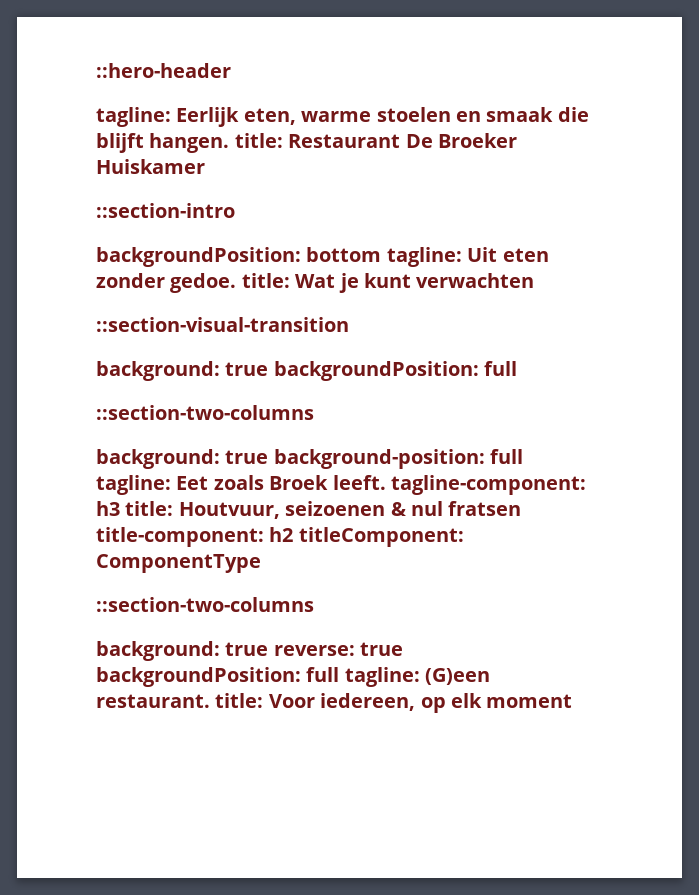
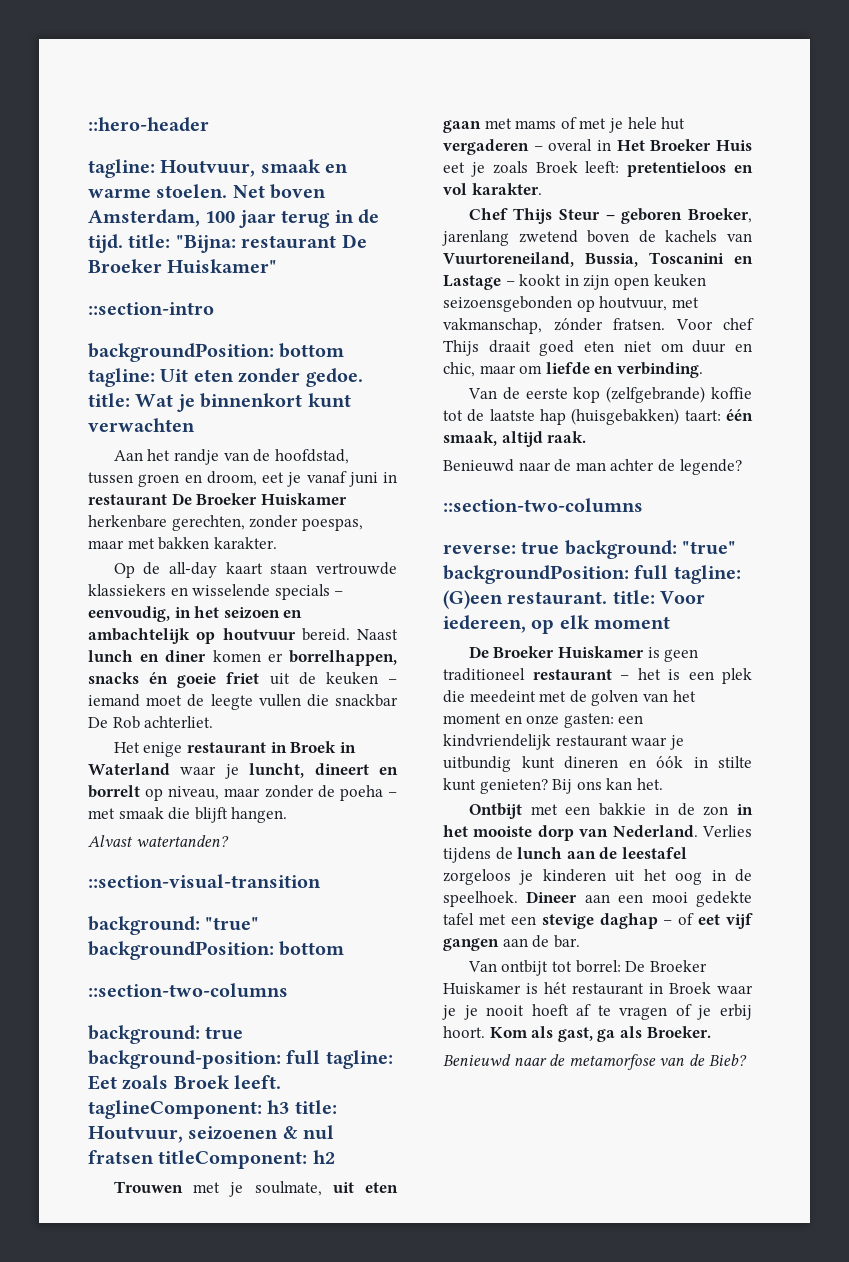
- tagline: Eerlijk eten, warme stoelen en smaak die blijft hangen. title: Restaurant De Broeker Huiskamer
+ tagline: Houtvuur, smaak en warme stoelen. Net boven Amsterdam, 100 jaar terug in de tijd. title: "Bijna: restaurant De Broeker Huiskamer"
- backgroundPosition: bottom tagline: Uit eten zonder gedoe. title: Wat je kunt verwachten
+ backgroundPosition: bottom tagline: Uit eten zonder gedoe. title: Wat je binnenkort kunt verwachten
+ Aan het randje van de hoofdstad, tussen groen en droom, eet je vanaf juni in restaurant De Broeker Huiskamer herkenbare gerechten, zonder poespas, maar met bakken karakter.
+ Op de all-day kaart staan vertrouwde klassiekers en wisselende specials – eenvoudig, in het seizoen en ambachtelijk op houtvuur bereid. Naast lunch en diner komen er borrelhappen, snacks én goeie friet uit de keuken – iemand moet de leegte vullen die snackbar De Rob achterliet.
+ Het enige restaurant in Broek in Waterland waar je luncht, dineert en borrelt op niveau, maar zonder de poeha – met smaak die blijft hangen.
+ Alvast watertanden?
- background: true backgroundPosition: full
+ background: "true" backgroundPosition: bottom
- background: true background-position: full tagline: Eet zoals Broek leeft. tagline-component: h3 title: Houtvuur, seizoenen & nul fratsen title-component: h2 titleComponent: ComponentType
+ background: true background-position: full tagline: Eet zoals Broek leeft. taglineComponent: h3 title: Houtvuur, seizoenen & nul fratsen titleComponent: h2
+ Trouwen met je soulmate, uit eten gaan met mams of met je hele hut vergaderen – overal in Het Broeker Huis eet je zoals Broek leeft: pretentieloos en vol karakter.
+ Chef Thijs Steur – geboren Broeker, jarenlang zwetend boven de kachels van Vuurtoreneiland, Bussia, Toscanini en Lastage – kookt in zijn open keuken seizoensgebonden op houtvuur, met vakmanschap, zónder fratsen. Voor chef Thijs draait goed eten niet om duur en chic, maar om liefde en verbinding.
+ Van de eerste kop (zelfgebrande) koffie tot de laatste hap (huisgebakken) taart: één smaak, altijd raak.
+ Benieuwd naar de man achter de legende?
  ::section-two-columns
- background: true reverse: true backgroundPosition: full tagline: (G)een restaurant. title: Voor iedereen, op elk moment
+ reverse: true background: "true" backgroundPosition: full tagline: (G)een restaurant. title: Voor iedereen, op elk moment
+ De Broeker Huiskamer is geen traditioneel restaurant – het is een plek die meedeint met de golven van het moment en onze gasten: een kindvriendelijk restaurant waar je uitbundig kunt dineren en óók in stilte kunt genieten? Bij ons kan het.
+ Ontbijt met een bakkie in de zon in het mooiste dorp van Nederland. Verlies tijdens de lunch aan de leestafel zorgeloos je kinderen uit het oog in de speelhoek. Dineer aan een mooi gedekte tafel met een stevige daghap – of eet vijf gangen aan de bar.
+ Van ontbijt tot borrel: De Broeker Huiskamer is hét restaurant in Broek waar je je nooit hoeft af te vragen of je erbij hoort. Kom als gast, ga als Broeker.
+ Benieuwd naar de metamorfose van de Bieb?

